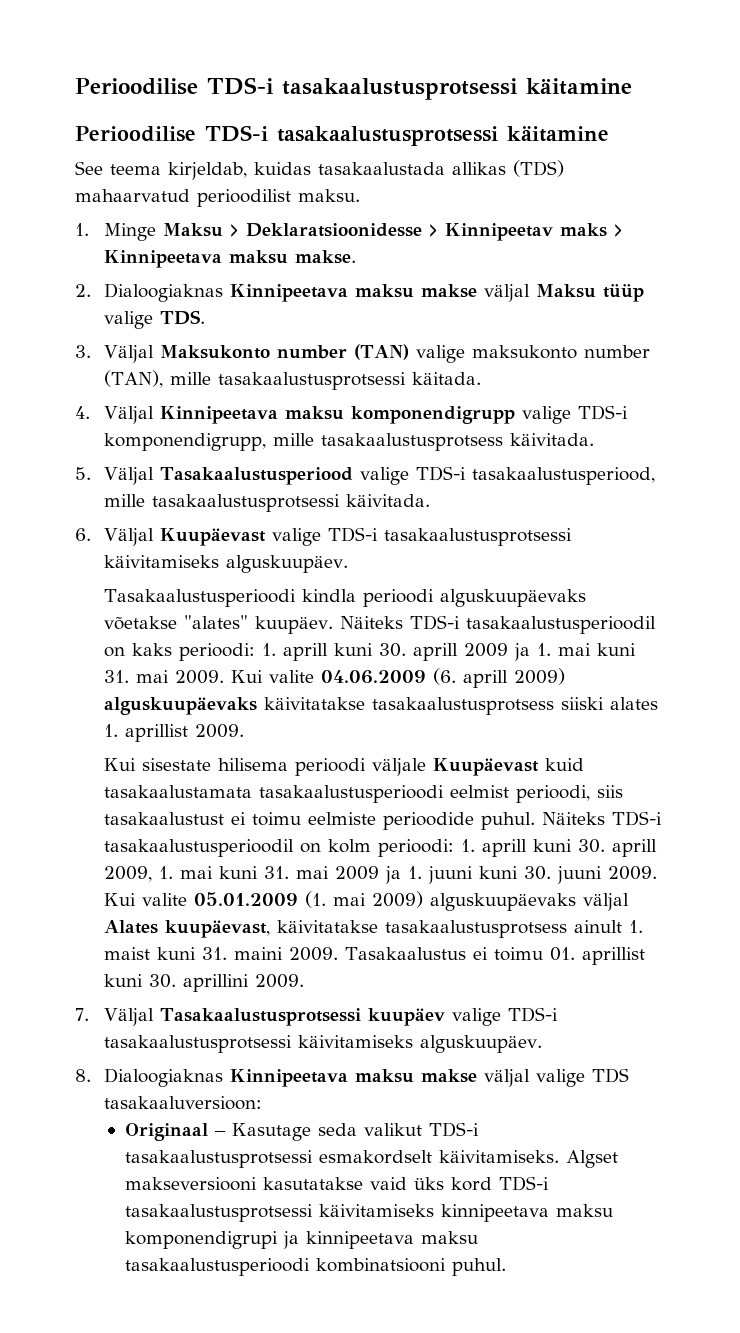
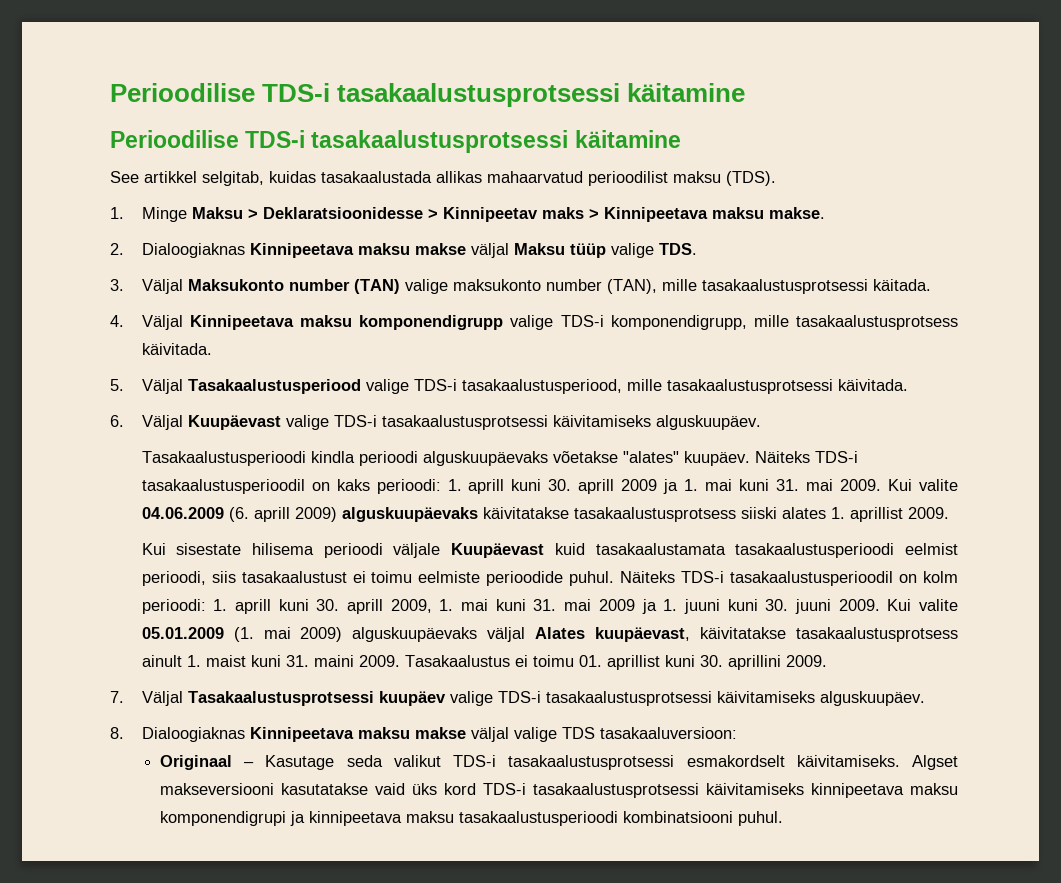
- See teema kirjeldab, kuidas tasakaalustada allikas (TDS) mahaarvatud perioodilist maksu.
+ See artikkel selgitab, kuidas tasakaalustada allikas mahaarvatud perioodilist maksu (TDS).

